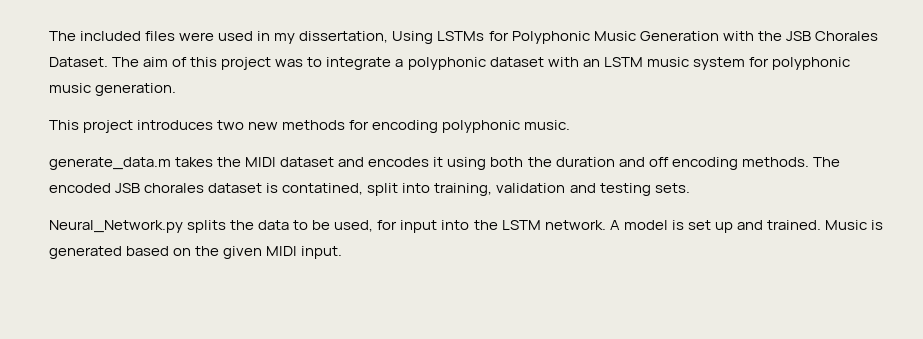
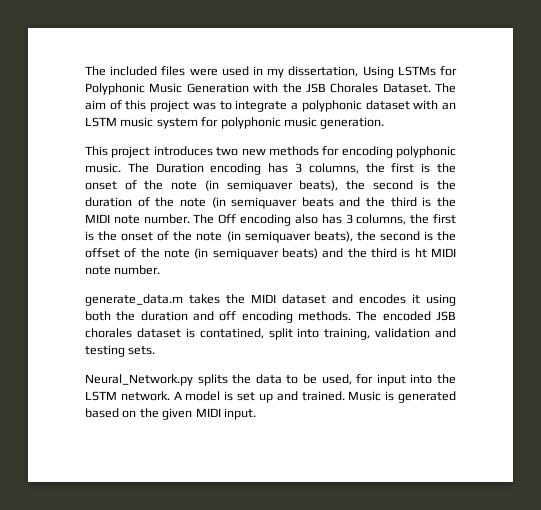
+ The Duration encoding has 3 columns, the first is the onset of the note (in semiquaver beats), the second is the duration of the note (in semiquaver beats and the third is the MIDI note number. The Off encoding also has 3 columns, the first is the onset of the note (in semiquaver beats), the second is the offset of the note (in semiquaver beats) and the third is ht MIDI note number.

